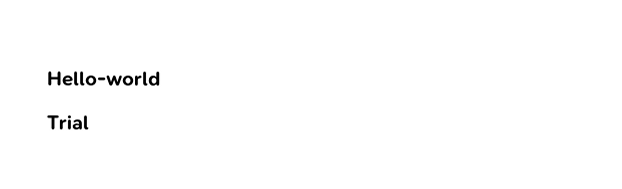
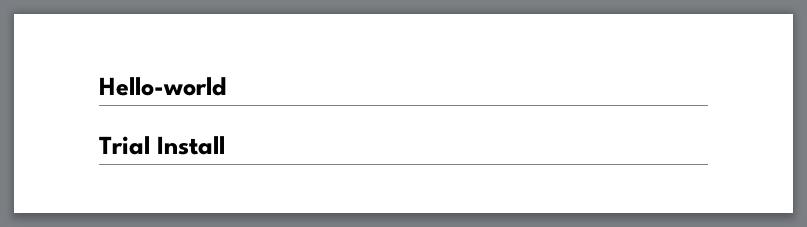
- Trial
+ Trial Install

